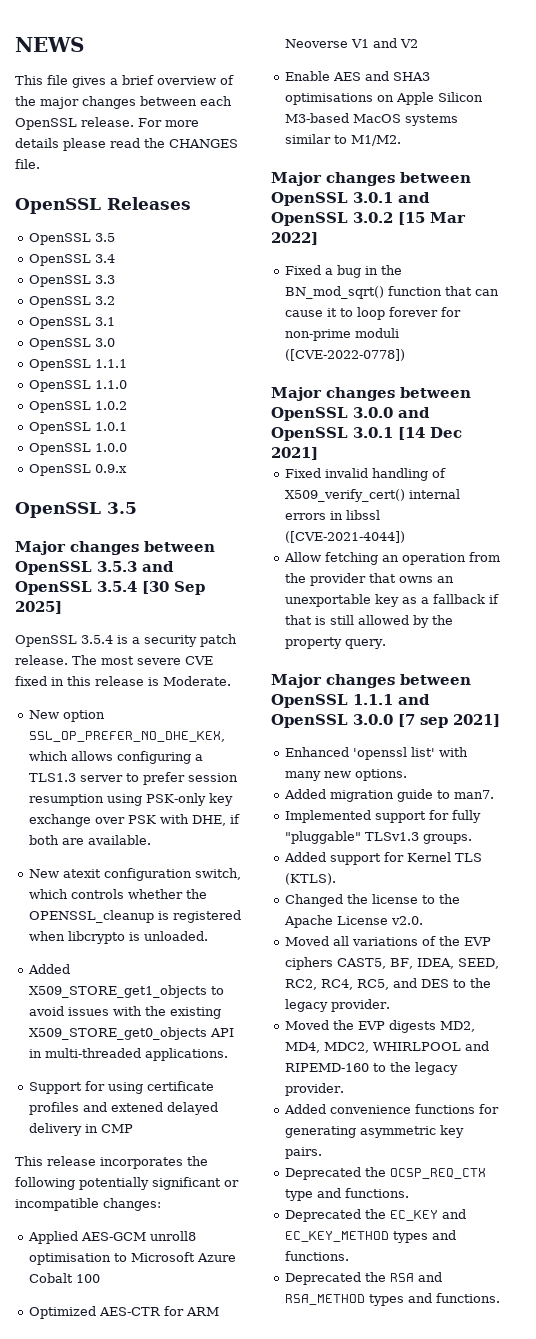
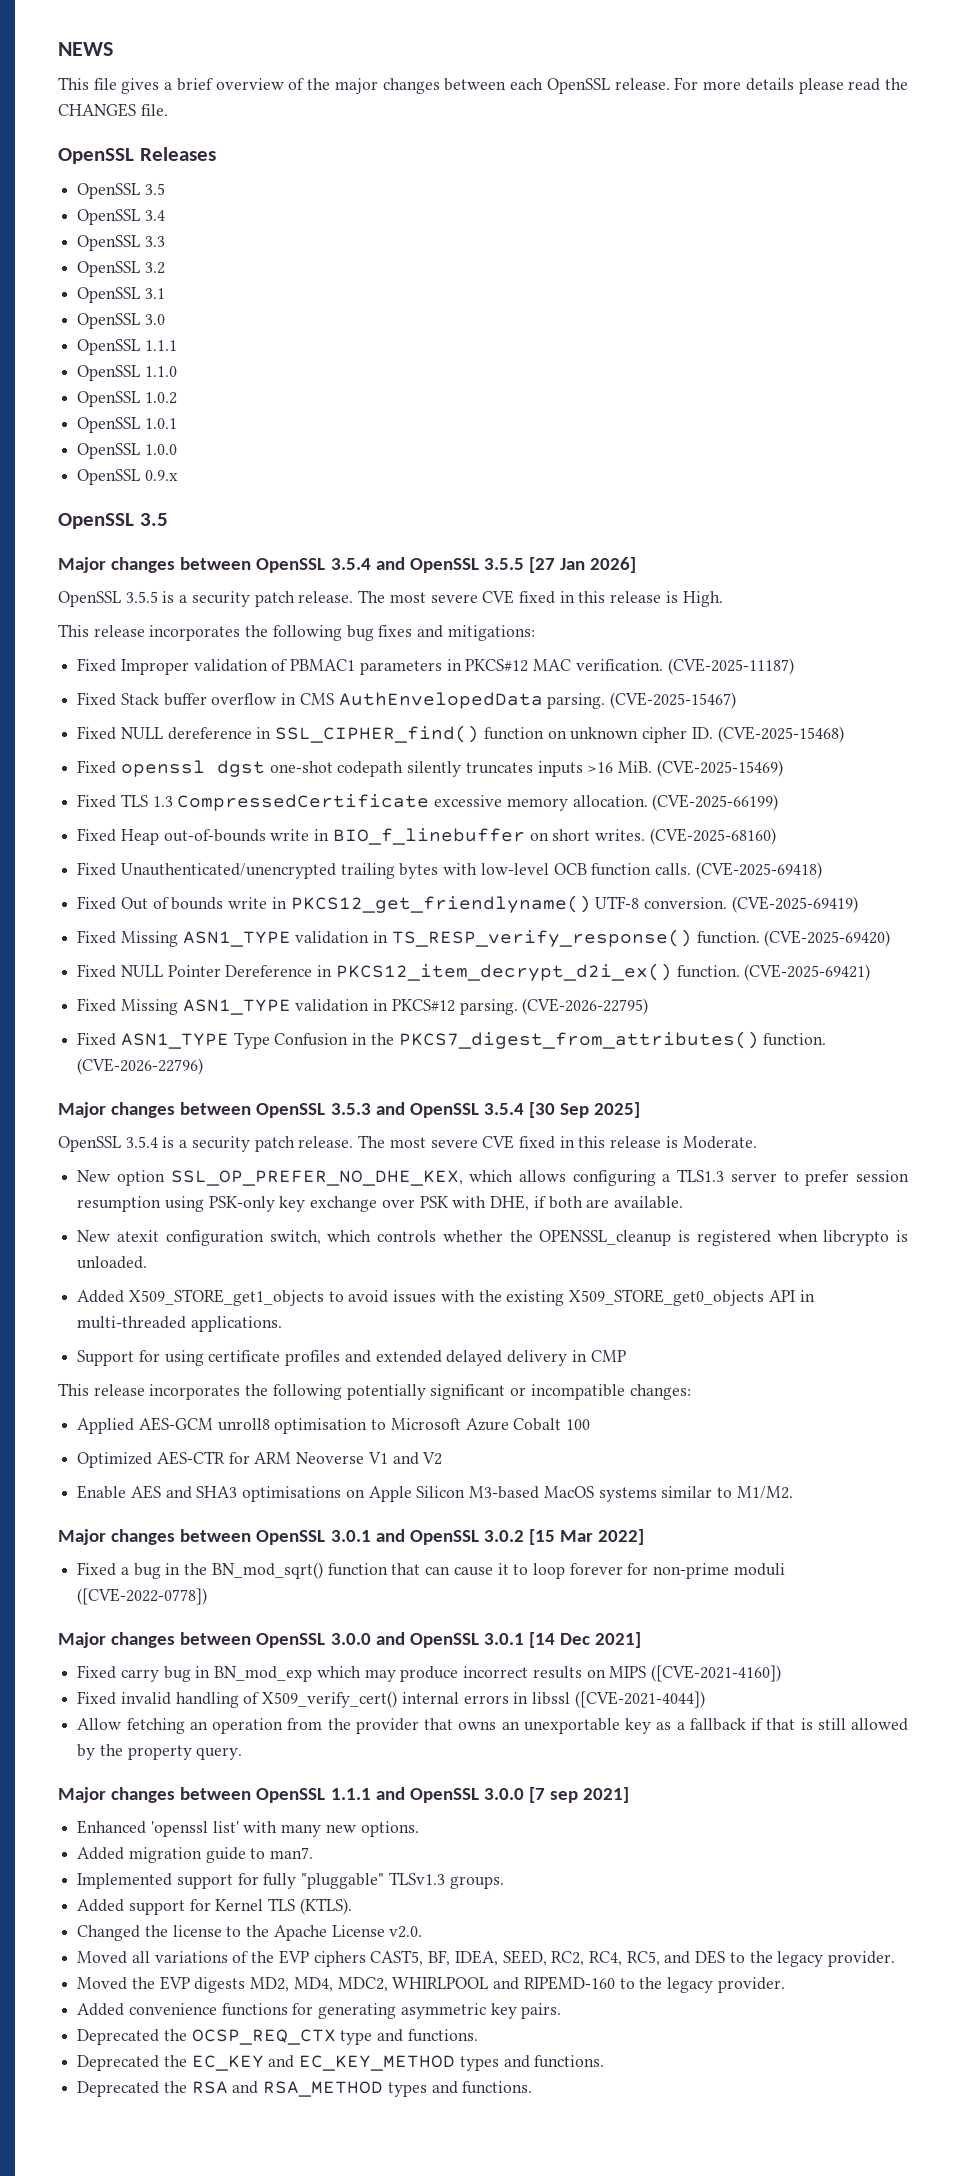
+ Major changes between OpenSSL 3.5.4 and OpenSSL 3.5.5 [27 Jan 2026]
+ OpenSSL 3.5.5 is a security patch release. The most severe CVE fixed in this release is High.
+ This release incorporates the following bug fixes and mitigations:
+ Fixed Improper validation of PBMAC1 parameters in PKCS#12 MAC verification. (CVE-2025-11187)
+ Fixed Stack buffer overflow in CMS AuthEnvelopedData parsing. (CVE-2025-15467)
+ Fixed NULL dereference in SSL_CIPHER_find() function on unknown cipher ID. (CVE-2025-15468)
+ Fixed openssl dgst one-shot codepath silently truncates inputs >16 MiB. (CVE-2025-15469)
+ Fixed TLS 1.3 CompressedCertificate excessive memory allocation. (CVE-2025-66199)
+ Fixed Heap out-of-bounds write in BIO_f_linebuffer on short writes. (CVE-2025-68160)
+ Fixed Unauthenticated/unencrypted trailing bytes with low-level OCB function calls. (CVE-2025-69418)
+ Fixed Out of bounds write in PKCS12_get_friendlyname() UTF-8 conversion. (CVE-2025-69419)
+ Fixed Missing ASN1_TYPE validation in TS_RESP_verify_response() function. (CVE-2025-69420)
+ Fixed NULL Pointer Dereference in PKCS12_item_decrypt_d2i_ex() function. (CVE-2025-69421)
+ Fixed Missing ASN1_TYPE validation in PKCS#12 parsing. (CVE-2026-22795)
+ Fixed ASN1_TYPE Type Confusion in the PKCS7_digest_from_attributes() function. (CVE-2026-22796)
- Support for using certificate profiles and extened delayed delivery in CMP
+ Support for using certificate profiles and extended delayed delivery in CMP
+ Fixed carry bug in BN_mod_exp which may produce incorrect results on MIPS ([CVE-2021-4160])

